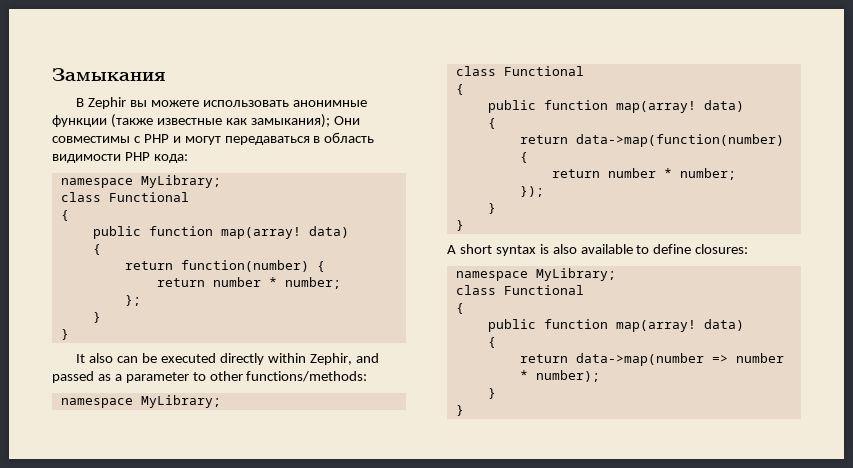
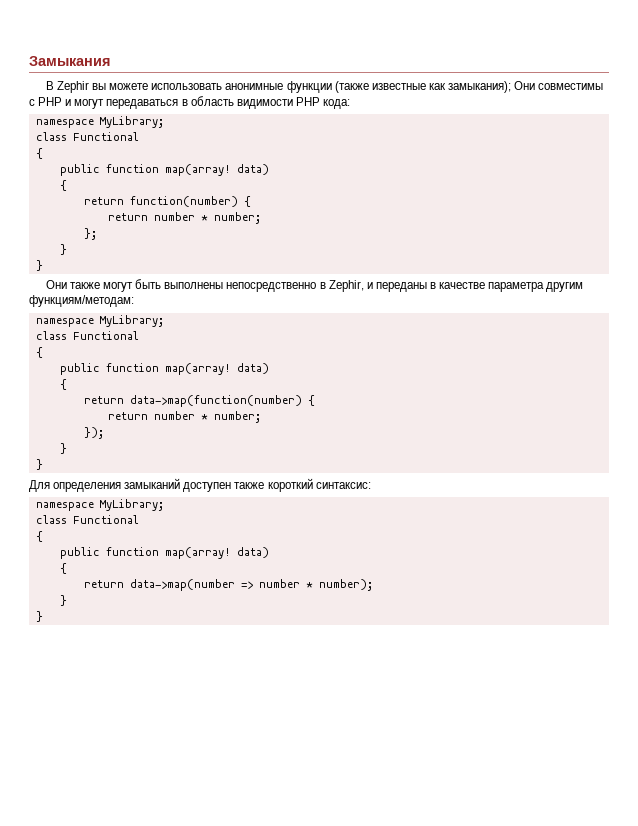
- It also can be executed directly within Zephir, and passed as a parameter to other functions/methods:
+ Они также могут быть выполнены непосредственно в Zephir, и переданы в качестве параметра другим функциям/методам:
- A short syntax is also available to define closures:
+ Для определения замыканий доступен также короткий синтаксис:

